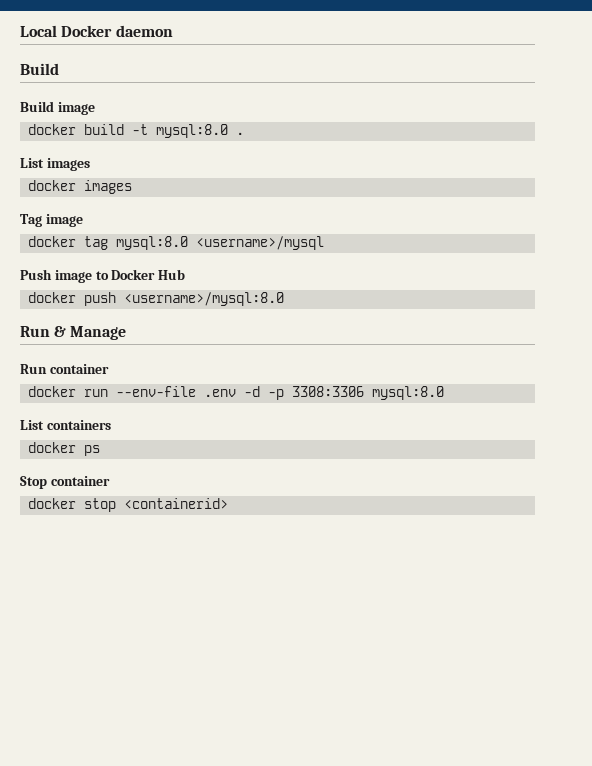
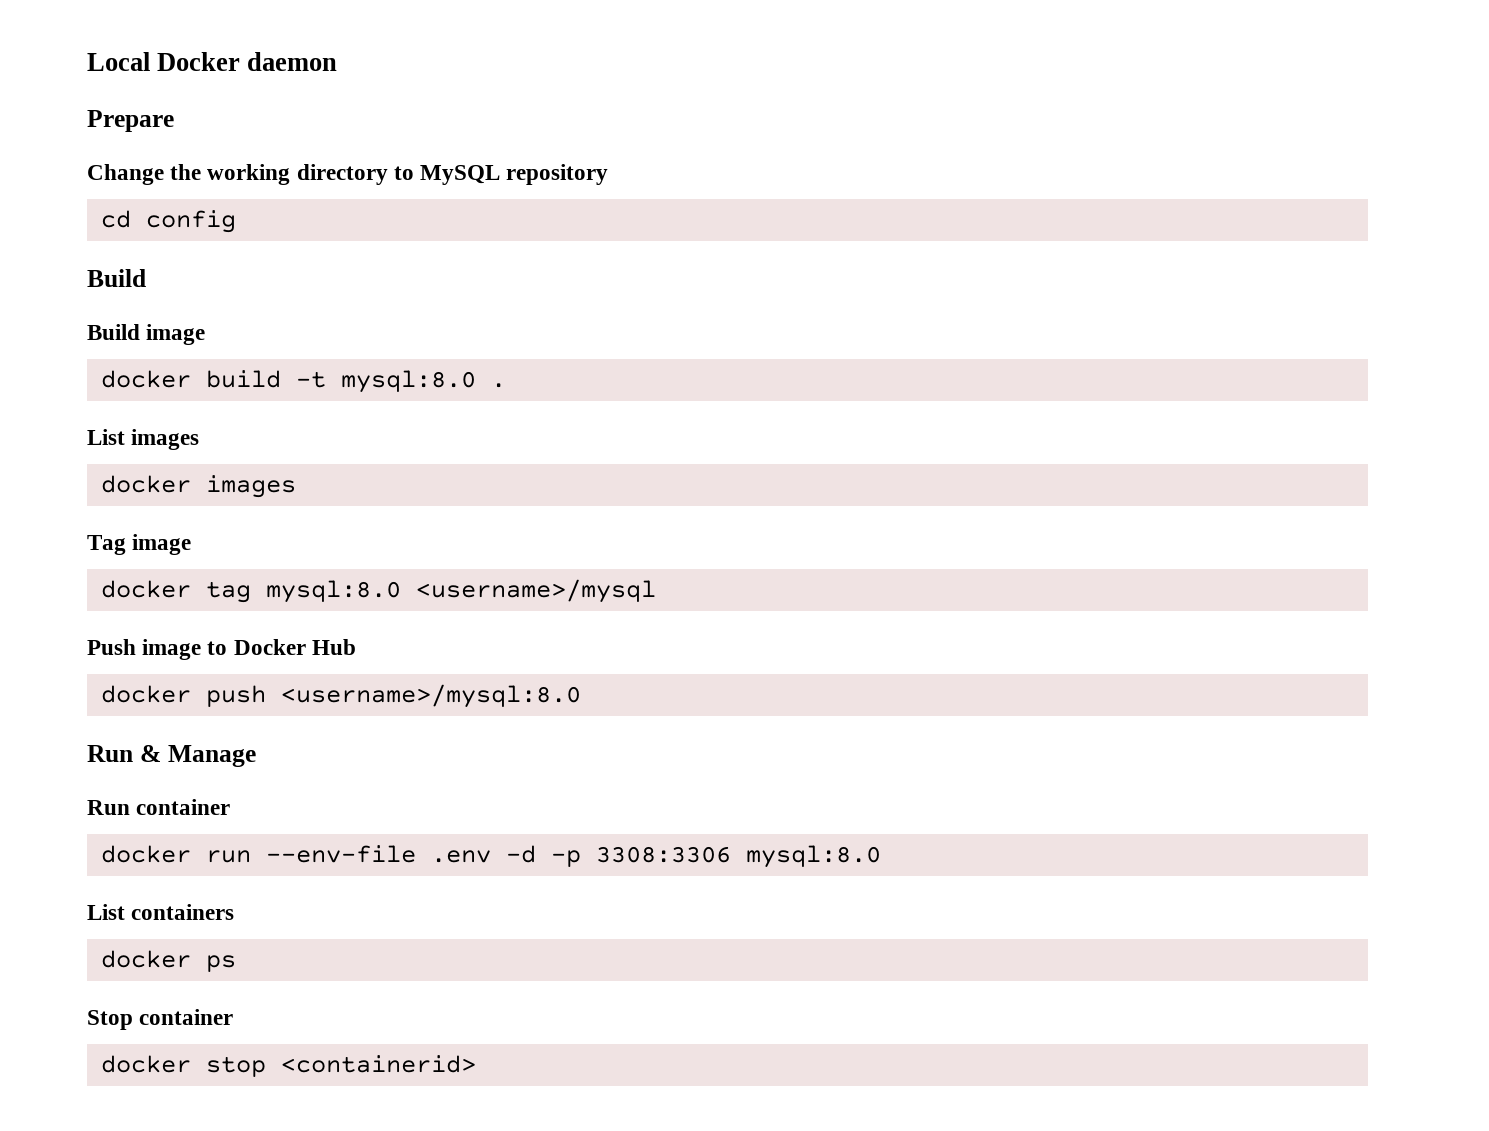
+ Prepare
+ Change the working directory to MySQL repository
+ cd config

